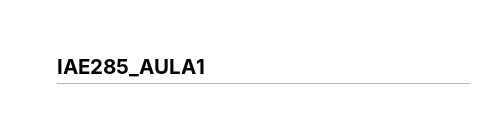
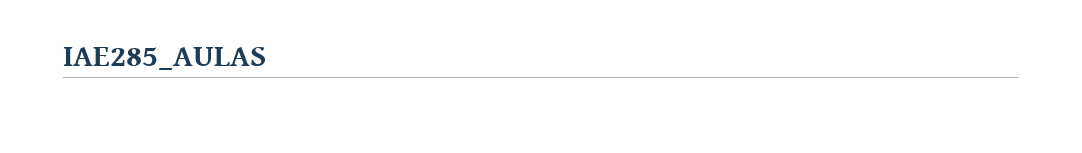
- IAE285_AULA1
+ IAE285_AULAS

